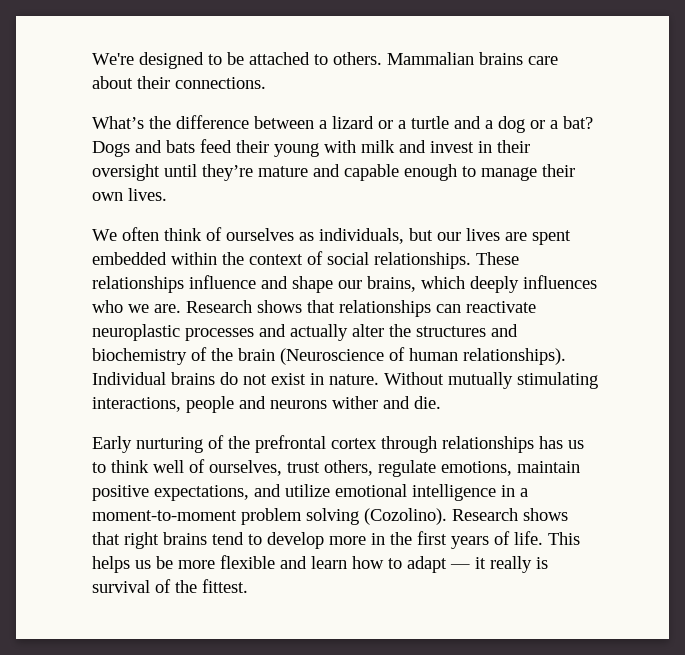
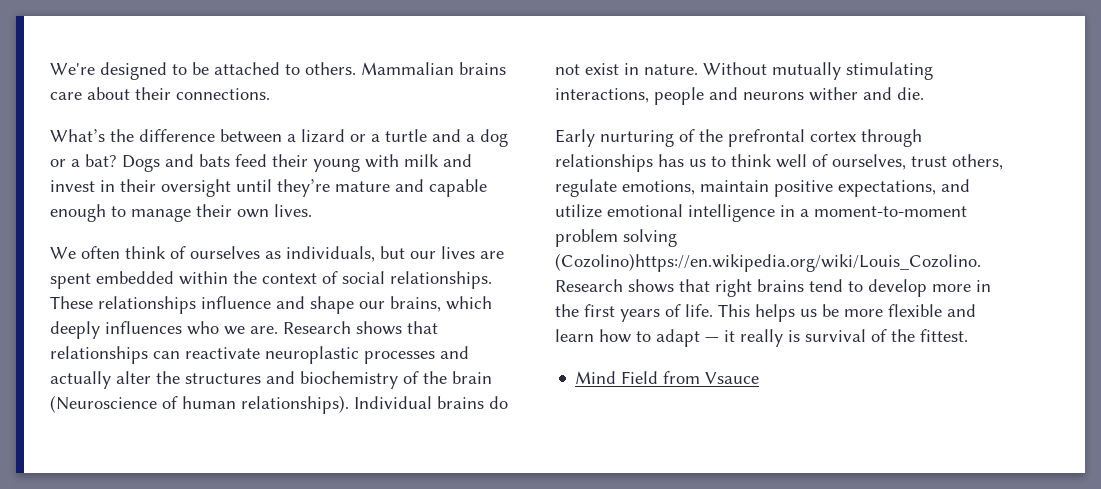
- Early nurturing of the prefrontal cortex through relationships has us to think well of ourselves, trust others, regulate emotions, maintain positive expectations, and utilize emotional intelligence in a moment-to-moment problem solving (Cozolino). Research shows that right brains tend to develop more in the first years of life.
+ Early nurturing of the prefrontal cortex through relationships has us to think well of ourselves, trust others, regulate emotions, maintain positive expectations, and utilize emotional intelligence in a moment-to-moment problem solving (Cozolino)https://en.wikipedia.org/wiki/Louis_Cozolino. Research shows that right brains tend to develop more in the first years of life.
+ Mind Field from Vsauce

